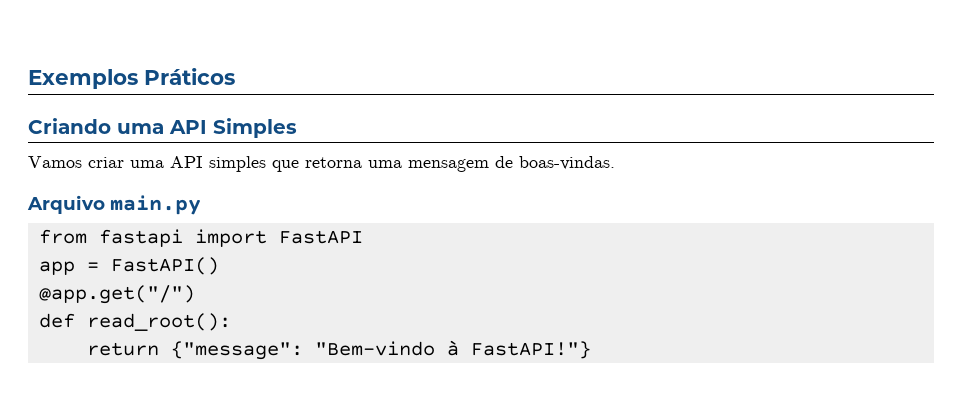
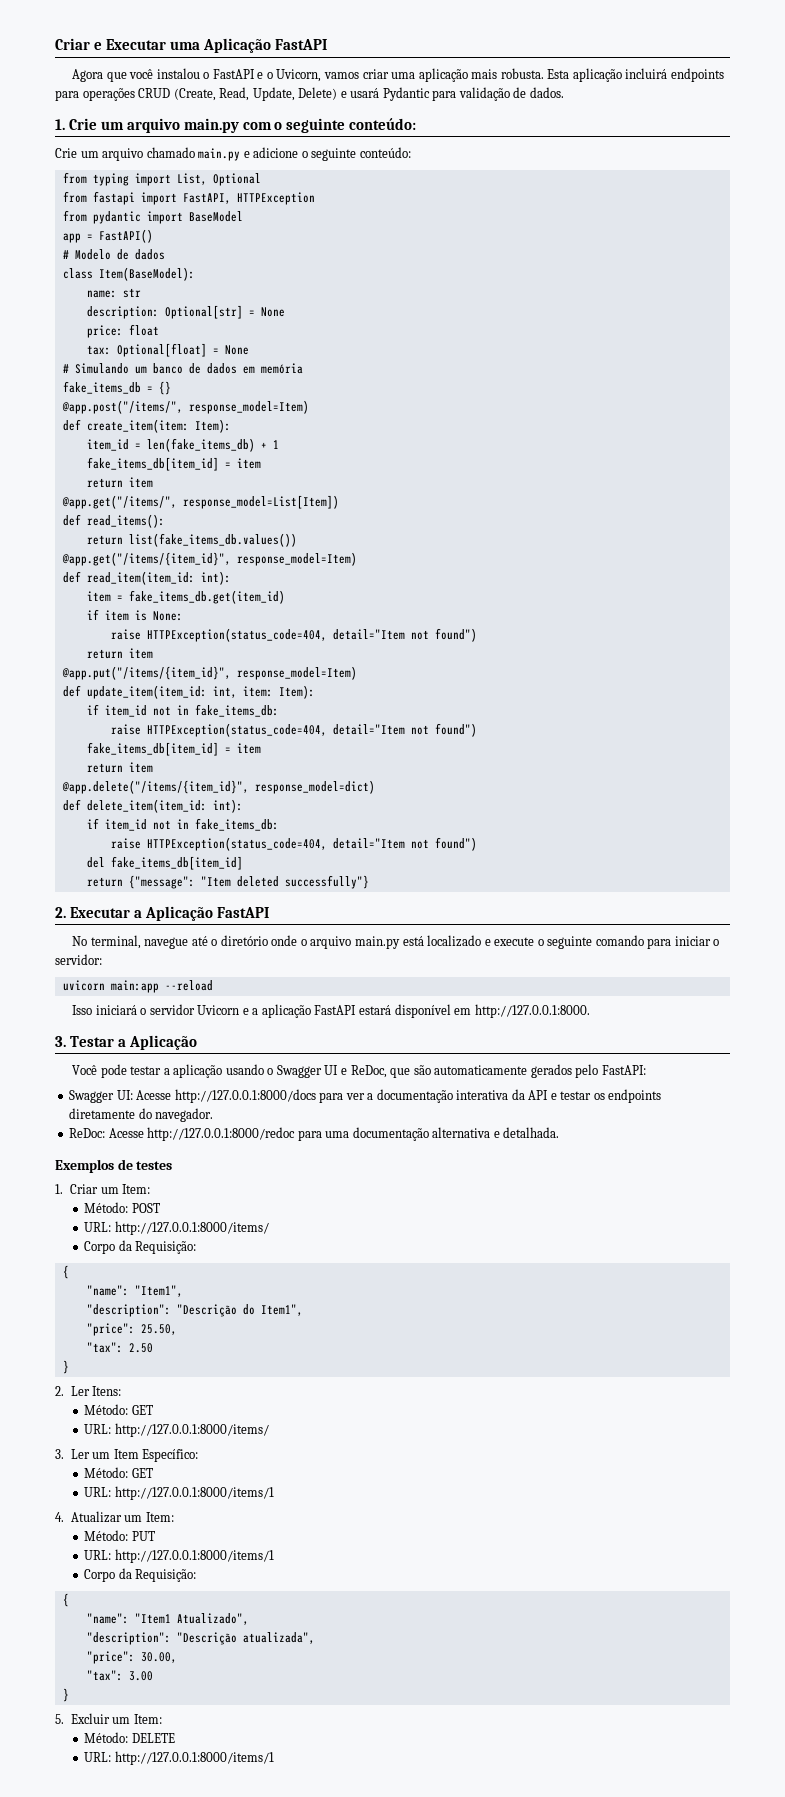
- Exemplos Práticos
- Criando uma API Simples
- Vamos criar uma API simples que retorna uma mensagem de boas-vindas.
- Arquivo main.py
- from fastapi import FastAPI
+ Criar e Executar uma Aplicação FastAPI
+ Agora que você instalou o FastAPI e o Uvicorn, vamos criar uma aplicação mais robusta. Esta aplicação incluirá endpoints para operações CRUD (Create, Read, Update, Delete) e usará Pydantic para validação de dados.
+ 1. Crie um arquivo main.py com o seguinte conteúdo:
+ Crie um arquivo chamado main.py e adicione o seguinte conteúdo:
+ from typing import List, Optional
+ from fastapi import FastAPI, HTTPException
+ from pydantic import BaseModel
  app = FastAPI()
- @app.get("/")
- def read_root():
- return {"message": "Bem-vindo à FastAPI!"}
+ # Modelo de dados
+ class Item(BaseModel):
+ name: str
+ description: Optional[str] = None
+ price: float
+ tax: Optional[float] = None
+ # Simulando um banco de dados em memória
+ fake_items_db = {}
+ @app.post("/items/", response_model=Item)
+ def create_item(item: Item):
+ item_id = len(fake_items_db) + 1
+ fake_items_db[item_id] = item
+ return item
+ @app.get("/items/", response_model=List[Item])
+ def read_items():
+ return list(fake_items_db.values())
+ @app.get("/items/{item_id}", response_model=Item)
+ def read_item(item_id: int):
+ item = fake_items_db.get(item_id)
+ if item is None:
+ raise HTTPException(status_code=404, detail="Item not found")
+ return item
+ @app.put("/items/{item_id}", response_model=Item)
+ def update_item(item_id: int, item: Item):
+ if item_id not in fake_items_db:
+ raise HTTPException(status_code=404, detail="Item not found")
+ fake_items_db[item_id] = item
+ return item
+ @app.delete("/items/{item_id}", response_model=dict)
+ def delete_item(item_id: int):
+ if item_id not in fake_items_db:
+ raise HTTPException(status_code=404, detail="Item not found")
+ del fake_items_db[item_id]
+ return {"message": "Item deleted successfully"}
+ 2. Executar a Aplicação FastAPI
+ No terminal, navegue até o diretório onde o arquivo main.py está localizado e execute o seguinte comando para iniciar o servidor:
+ uvicorn main:app --reload
+ Isso iniciará o servidor Uvicorn e a aplicação FastAPI estará disponível em http://127.0.0.1:8000.
+ 3. Testar a Aplicação
+ Você pode testar a aplicação usando o Swagger UI e ReDoc, que são automaticamente gerados pelo FastAPI:
+ Swagger UI: Acesse http://127.0.0.1:8000/docs para ver a documentação interativa da API e testar os endpoints diretamente do navegador.
+ ReDoc: Acesse http://127.0.0.1:8000/redoc para uma documentação alternativa e detalhada.
+ Exemplos de testes
+ 1. Criar um Item:
+ Método: POST
+ URL: http://127.0.0.1:8000/items/
+ Corpo da Requisição:
+ {
+ "name": "Item1",
+ "description": "Descrição do Item1",
+ "price": 25.50,
+ "tax": 2.50
+ }
+ 2. Ler Itens:
+ Método: GET
+ URL: http://127.0.0.1:8000/items/
+ 3. Ler um Item Específico:
+ Método: GET
+ URL: http://127.0.0.1:8000/items/1
+ 4. Atualizar um Item:
+ Método: PUT
+ URL: http://127.0.0.1:8000/items/1
+ Corpo da Requisição:
+ {
+ "name": "Item1 Atualizado",
+ "description": "Descrição atualizada",
+ "price": 30.00,
+ "tax": 3.00
+ }
+ 5. Excluir um Item:
+ Método: DELETE
+ URL: http://127.0.0.1:8000/items/1

